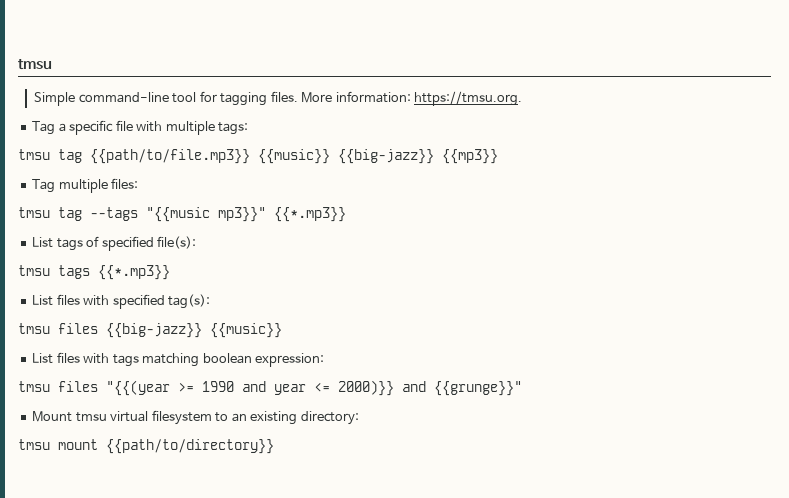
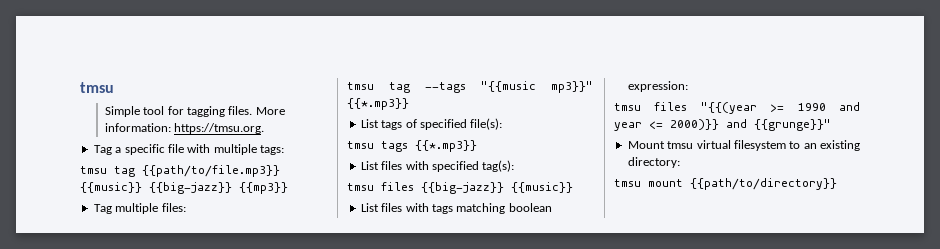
- Simple command-line tool for tagging files.
+ Simple tool for tagging files.

